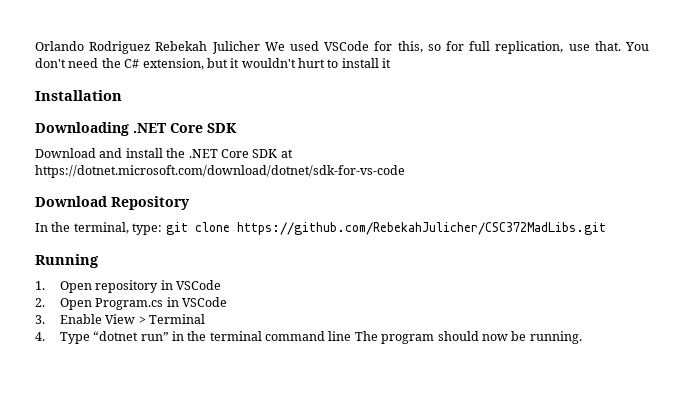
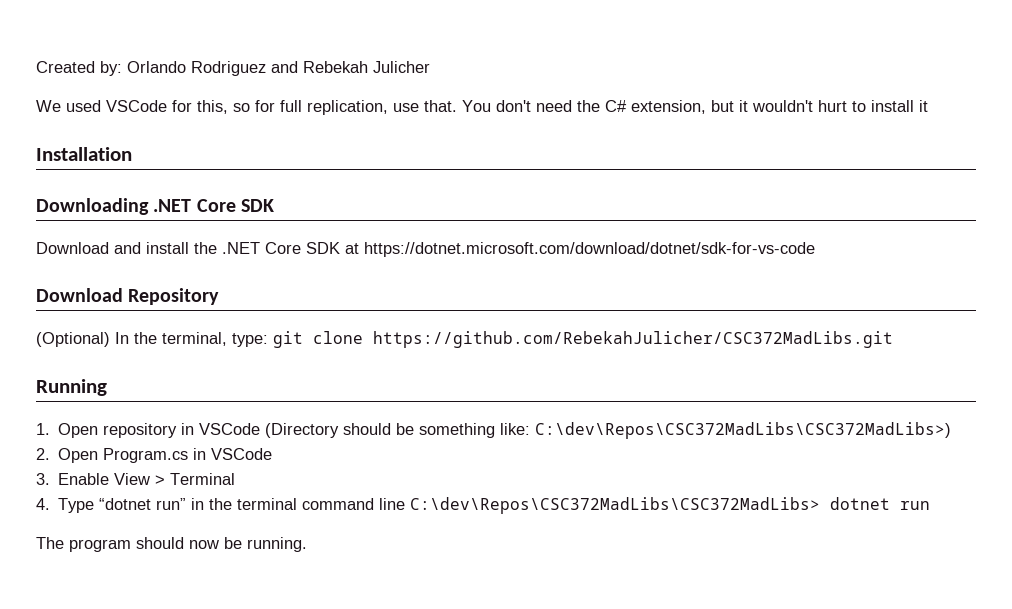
- Orlando Rodriguez Rebekah Julicher We used VSCode for this, so for full replication, use that.
+ Created by: Orlando Rodriguez and Rebekah Julicher
+ We used VSCode for this, so for full replication, use that.
- In the terminal, type: git clone https://github.com/RebekahJulicher/CSC372MadLibs.git
+ (Optional) In the terminal, type: git clone https://github.com/RebekahJulicher/CSC372MadLibs.git
- 1. Open repository in VSCode
+ 1. Open repository in VSCode (Directory should be something like: C:\dev\Repos\CSC372MadLibs\CSC372MadLibs>)
- 4. Type “dotnet run” in the terminal command line The program should now be running.
+ 4. Type “dotnet run” in the terminal command line C:\dev\Repos\CSC372MadLibs\CSC372MadLibs> dotnet run
+ The program should now be running.

